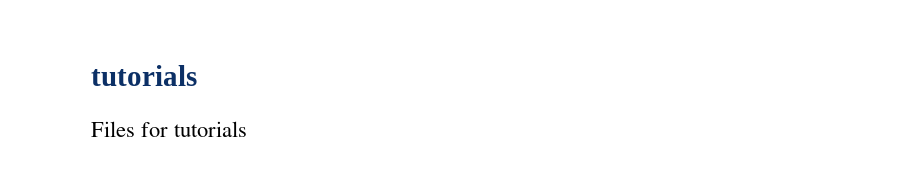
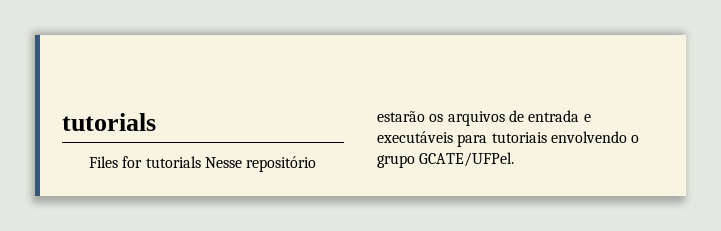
- Files for tutorials
+ Files for tutorials Nesse repositório estarão os arquivos de entrada e executáveis para tutoriais envolvendo o grupo GCATE/UFPel.

